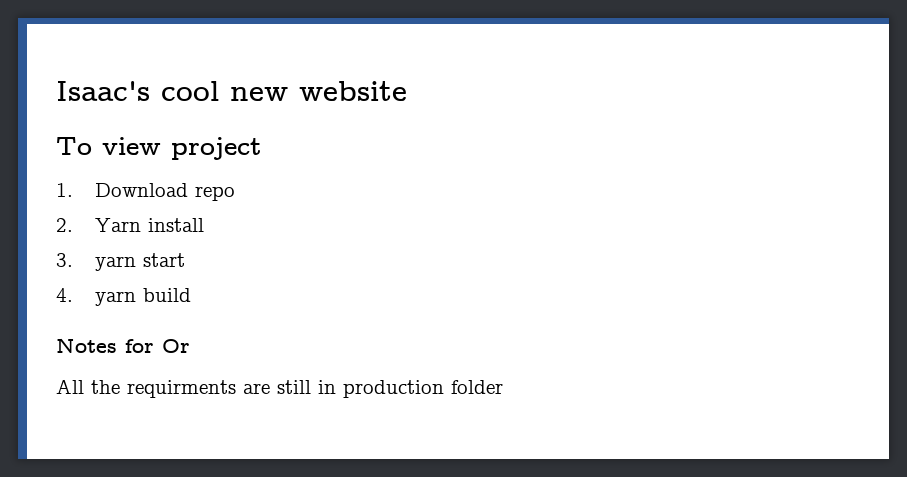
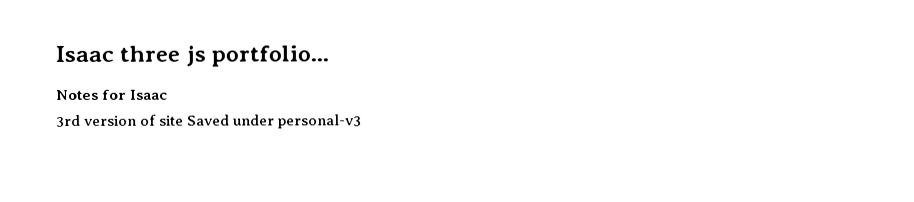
- Isaac's cool new website
- To view project
- 1. Download repo
- 2. Yarn install
- 3. yarn start
- 4. yarn build
- Notes for Or
- All the requirments are still in production folder
+ Isaac three js portfolio...
+ Notes for Isaac
+ 3rd version of site Saved under personal-v3

